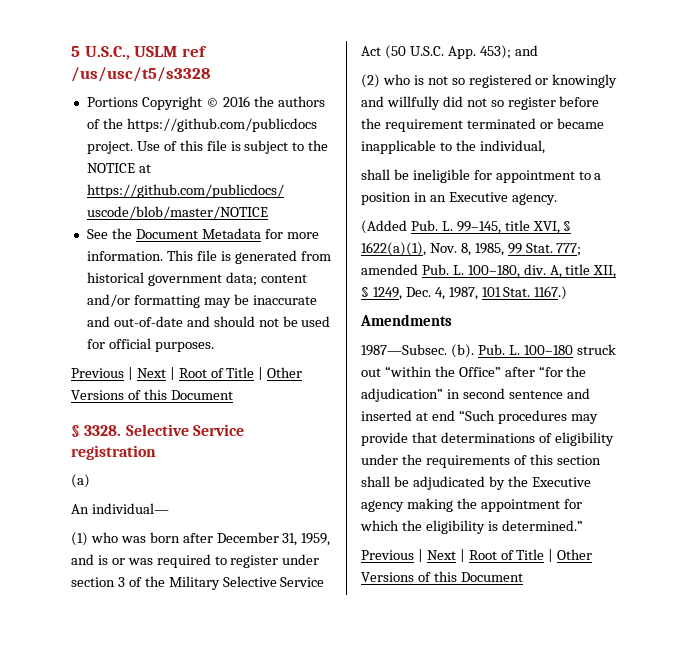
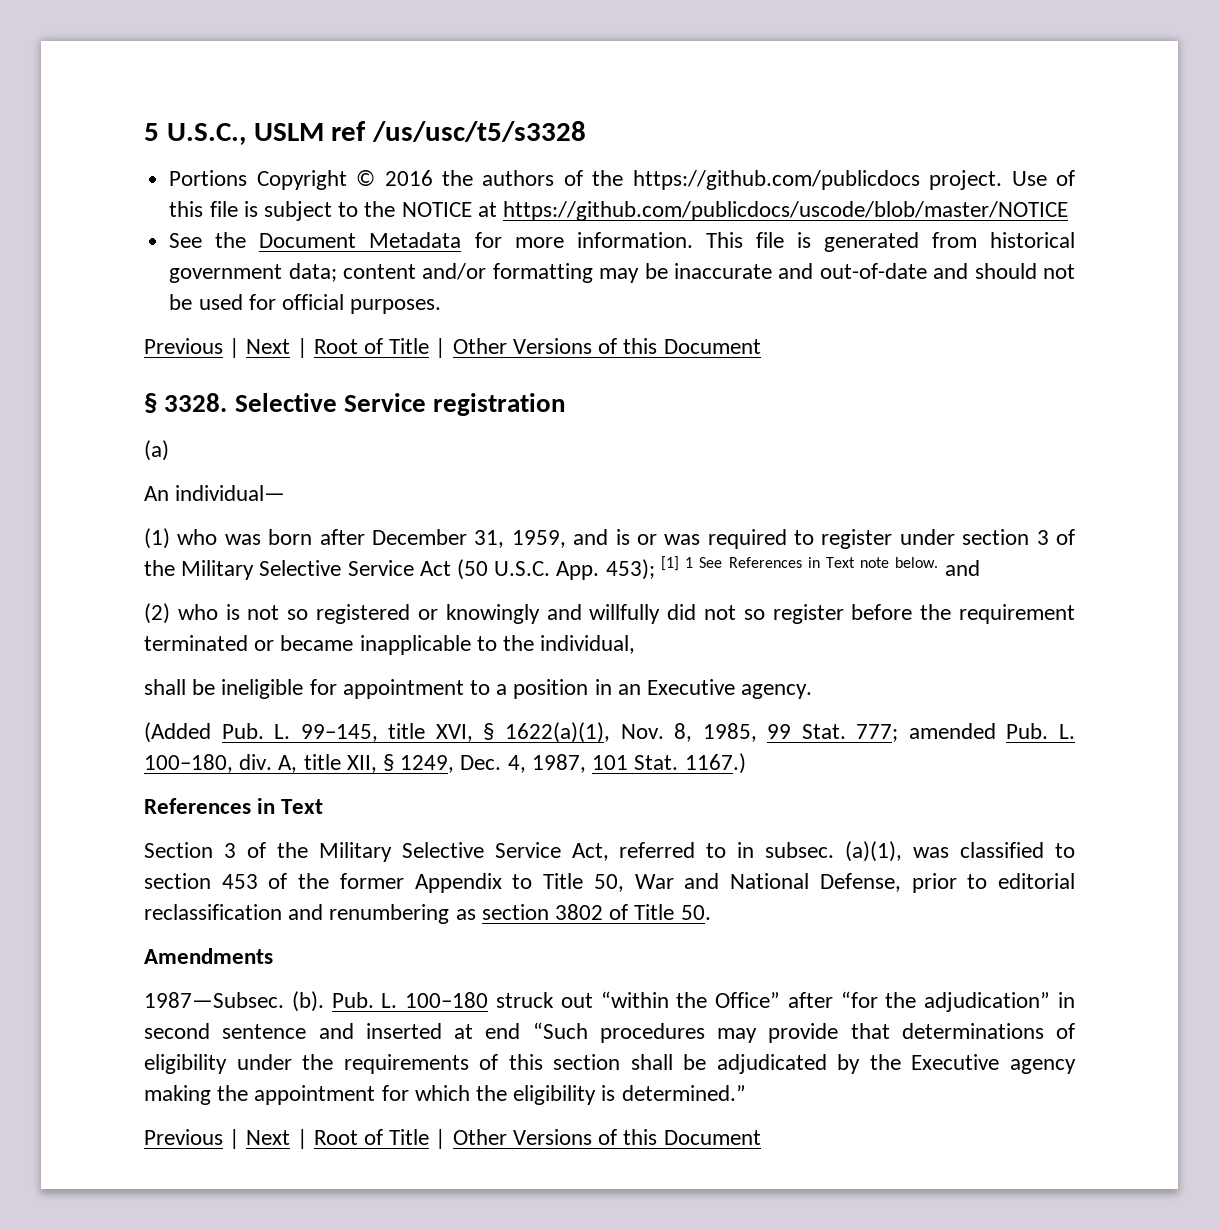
- (1) who was born after December 31, 1959, and is or was required to register under section 3 of the Military Selective Service Act (50 U.S.C. App. 453); and
+ (1) who was born after December 31, 1959, and is or was required to register under section 3 of the Military Selective Service Act (50 U.S.C. App. 453); [1] 1 See References in Text note below. and
  1167.)
+ References in Text
+ Section 3 of the Military Selective Service Act, referred to in subsec. (a)(1), was classified to section 453 of the former Appendix to Title 50, War and National Defense, prior to editorial reclassification and renumbering as section 3802 of Title 50.

